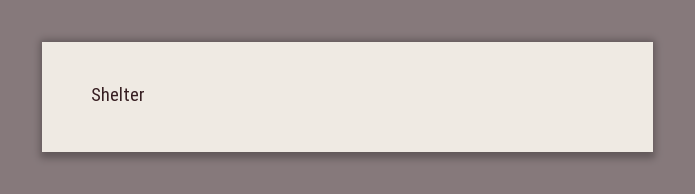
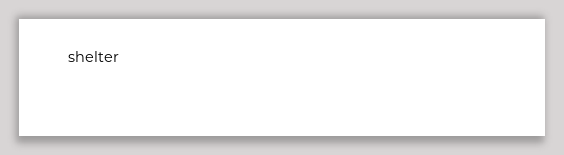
- Shelter
+ shelter

